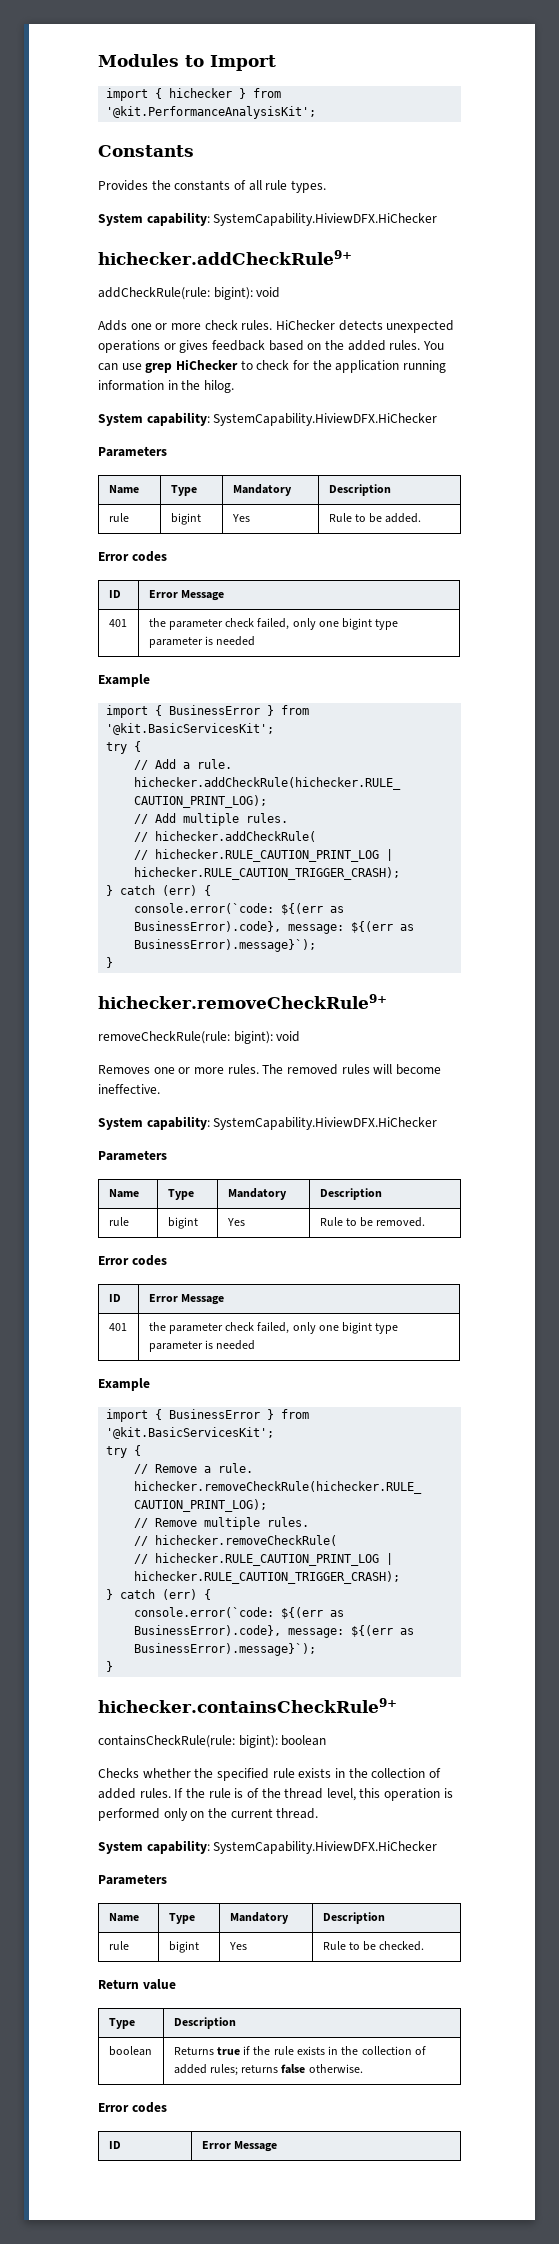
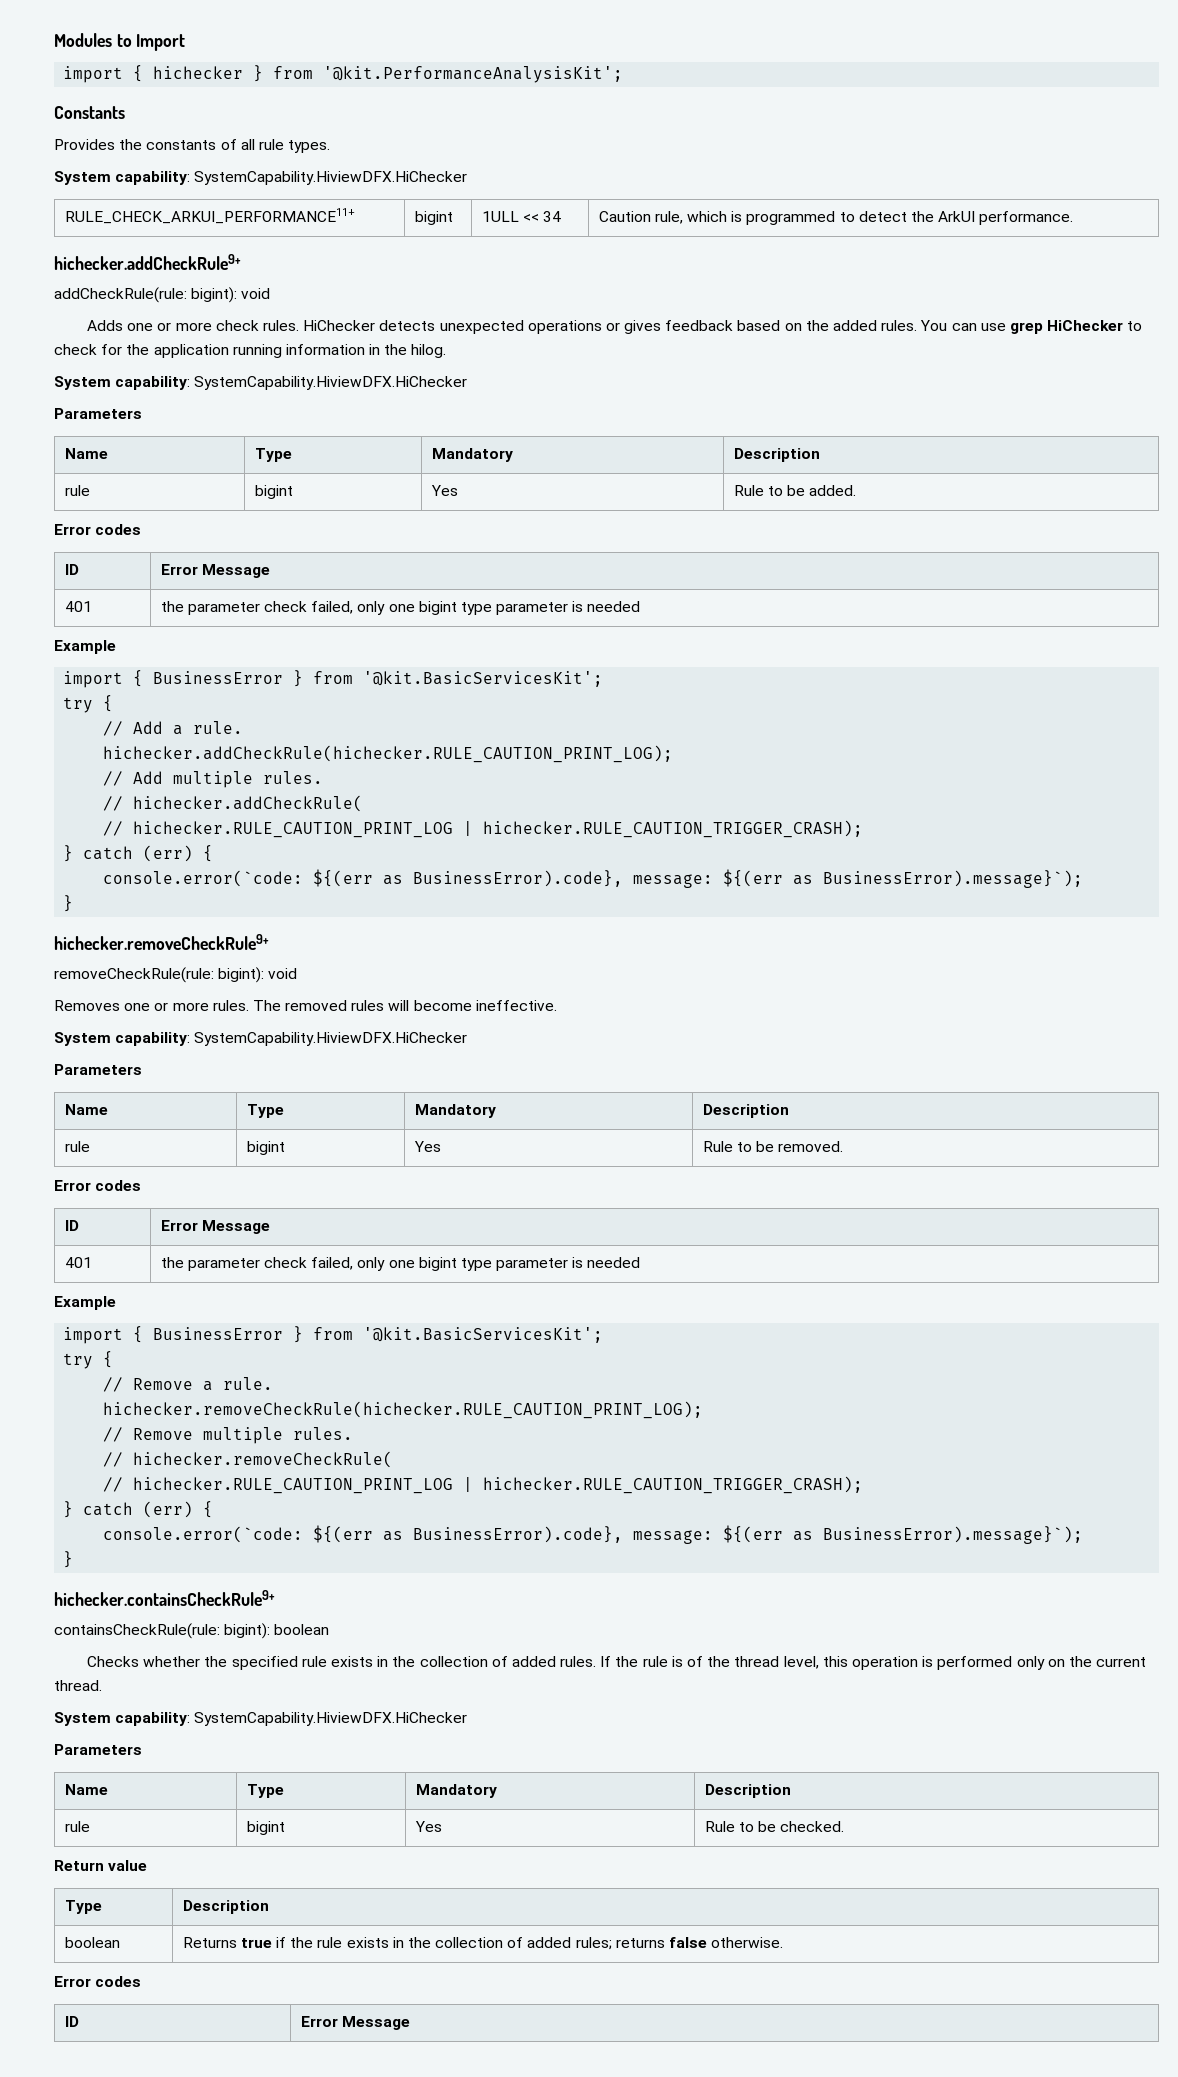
+ RULE_CHECK_ARKUI_PERFORMANCE11+ | bigint | 1ULL << 34 | Caution rule, which is programmed to detect the ArkUI performance.

